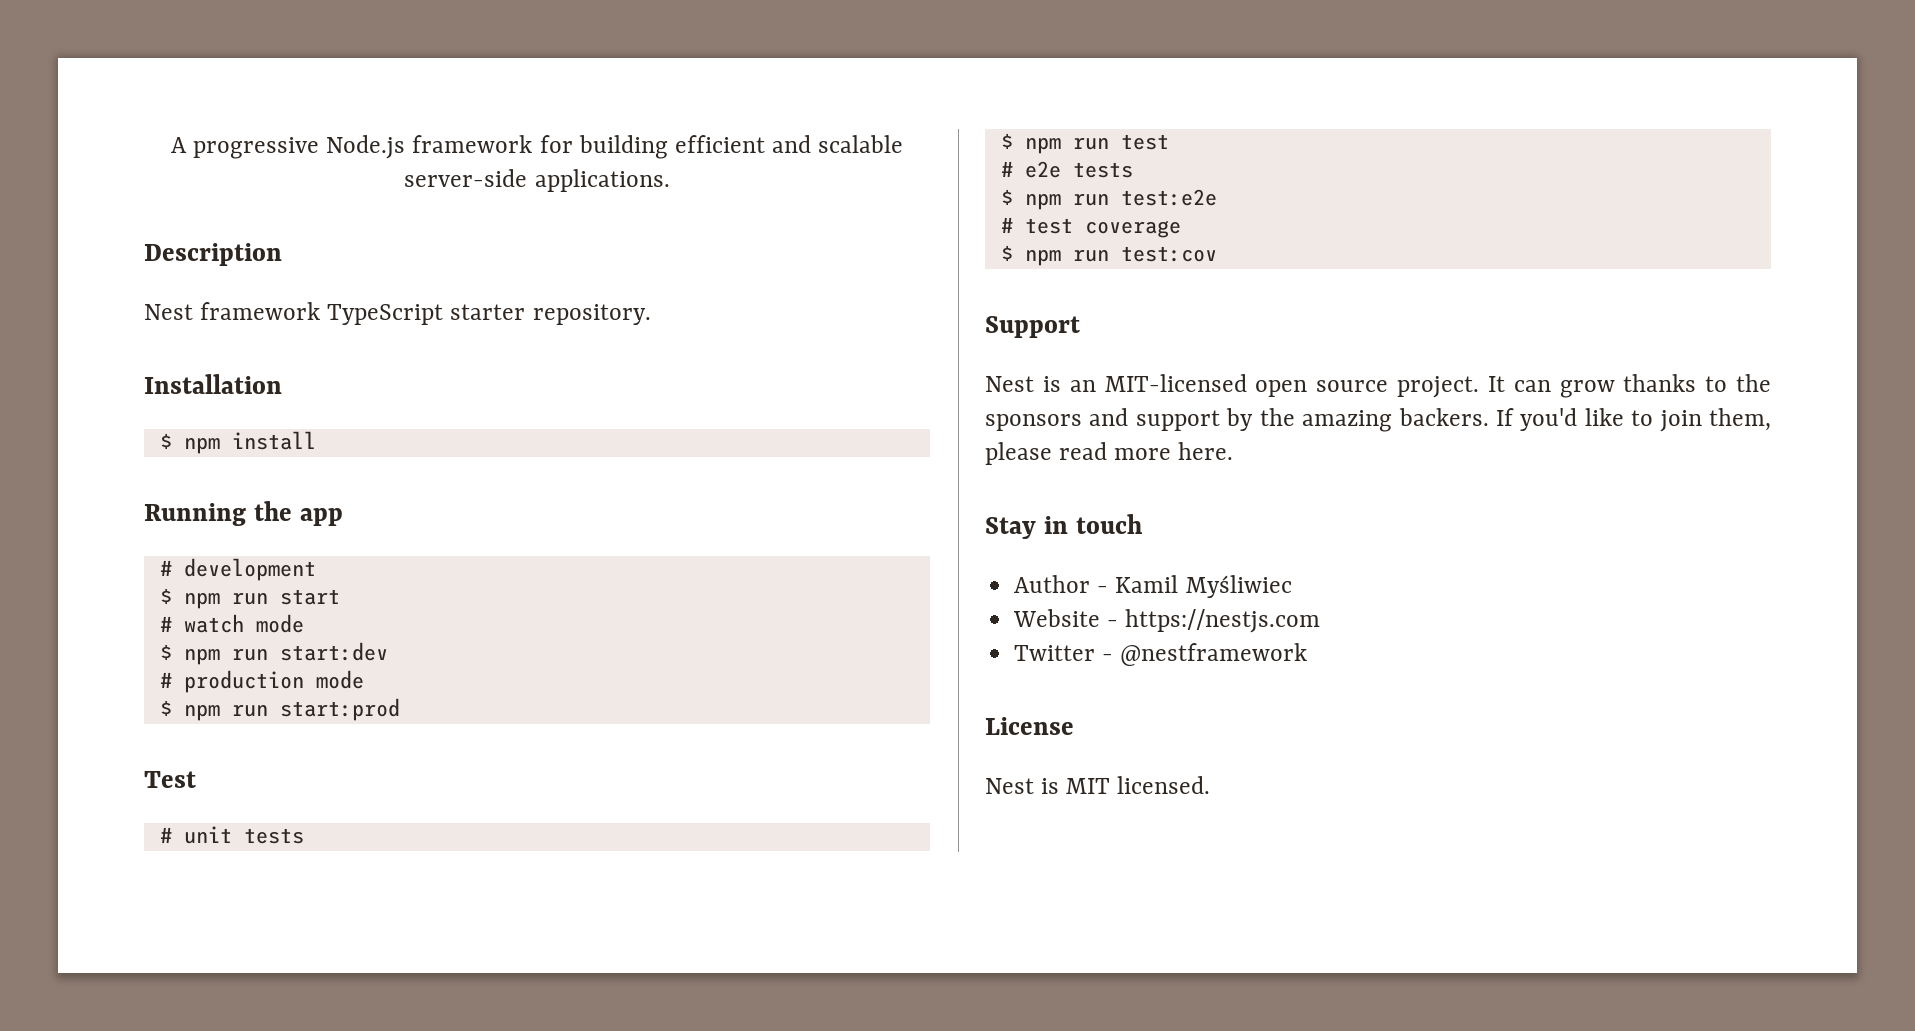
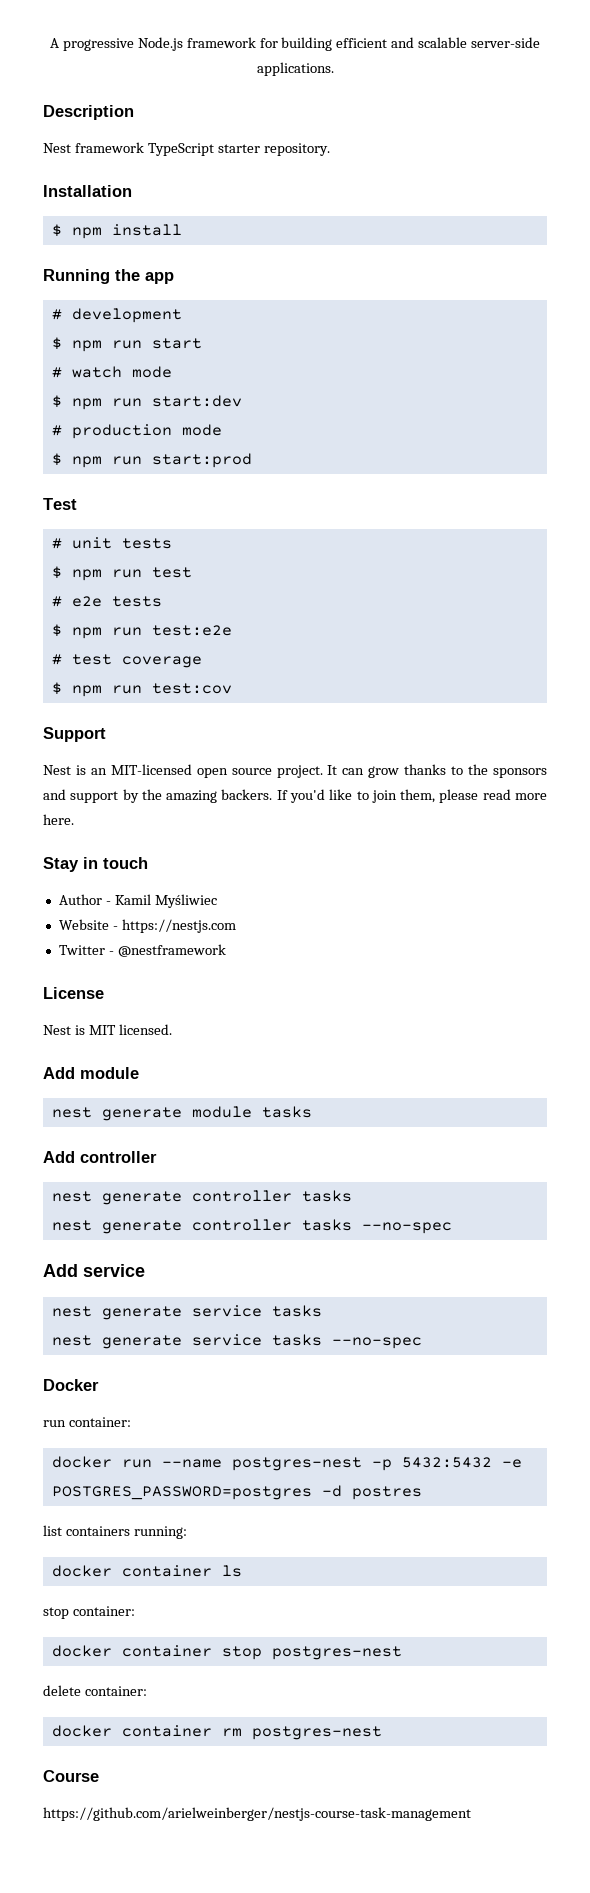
+ Add module
+ nest generate module tasks
+ Add controller
+ nest generate controller tasks
+ nest generate controller tasks --no-spec
+ Add service
+ nest generate service tasks
+ nest generate service tasks --no-spec
+ Docker
+ run container:
+ docker run --name postgres-nest -p 5432:5432 -e POSTGRES_PASSWORD=postgres -d postres
+ list containers running:
+ docker container ls
+ stop container:
+ docker container stop postgres-nest
+ delete container:
+ docker container rm postgres-nest
+ Course
+ https://github.com/arielweinberger/nestjs-course-task-management

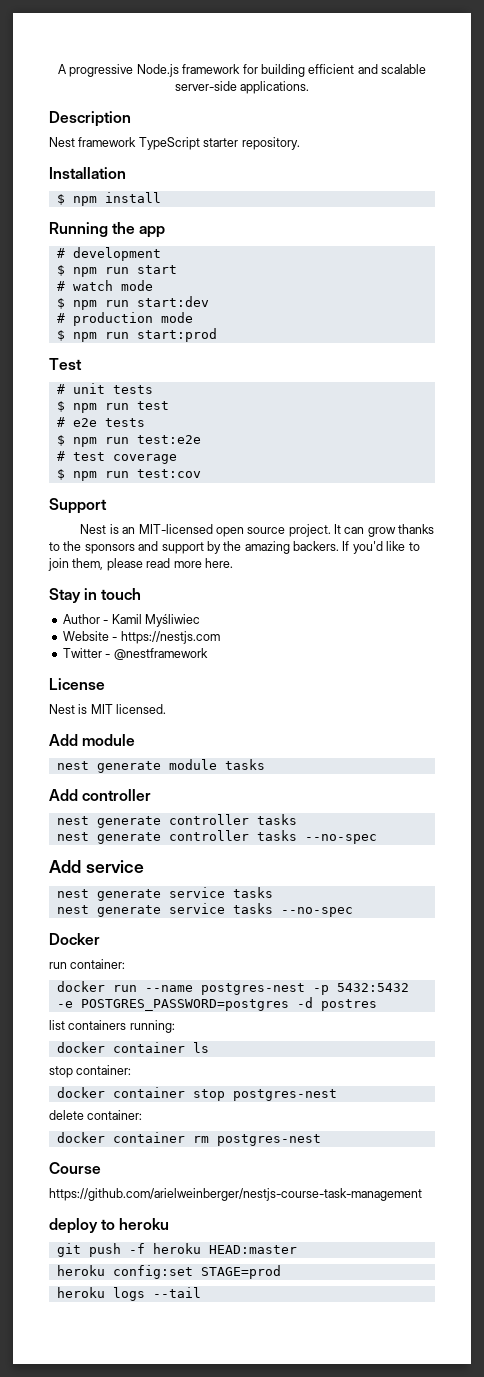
+ deploy to heroku
+ git push -f heroku HEAD:master
+ heroku config:set STAGE=prod
+ heroku logs --tail

